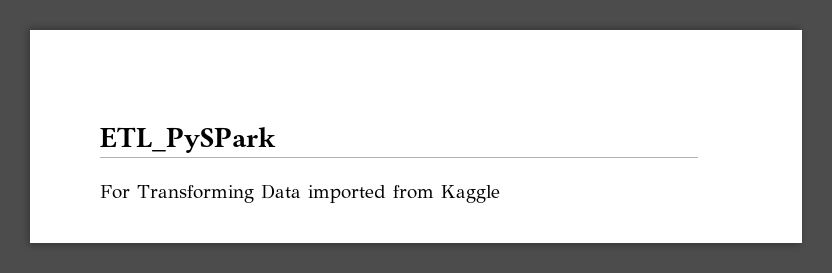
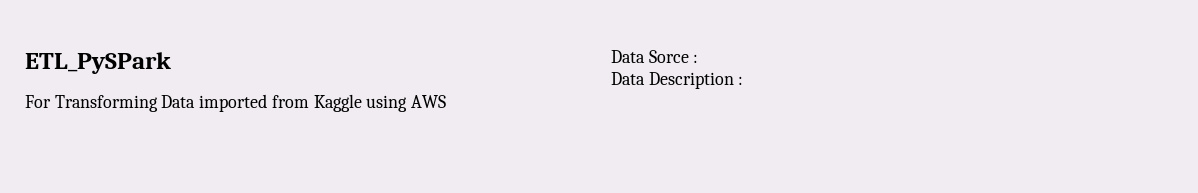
- For Transforming Data imported from Kaggle
+ For Transforming Data imported from Kaggle using AWS
+ Data Sorce :
+ Data Description :

